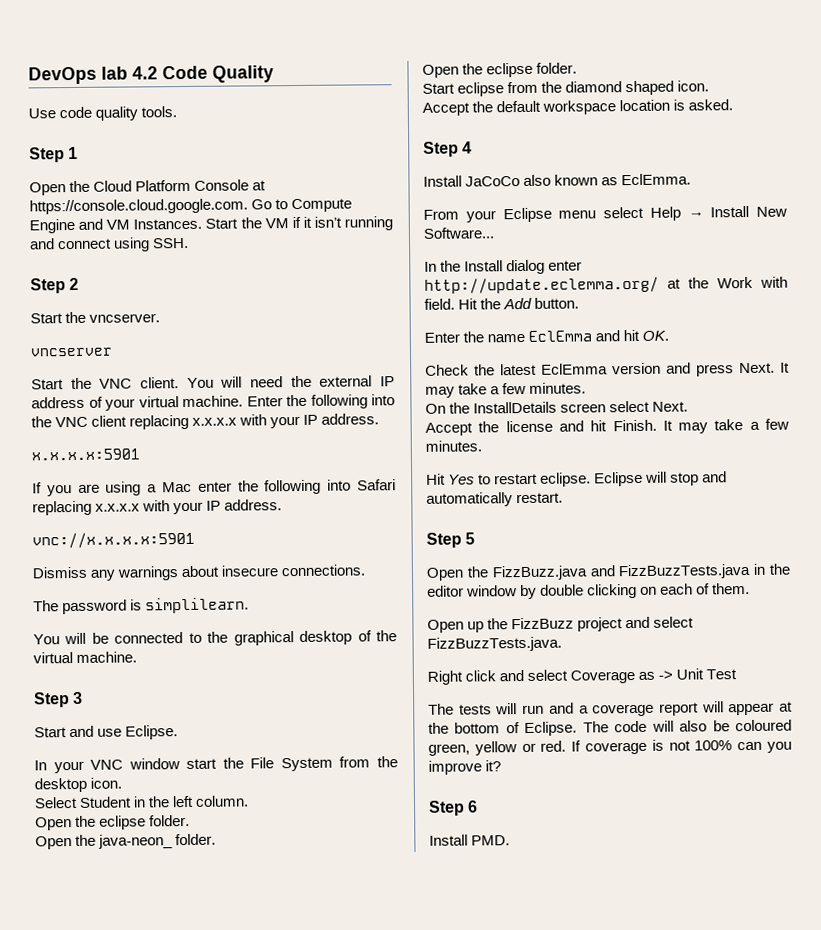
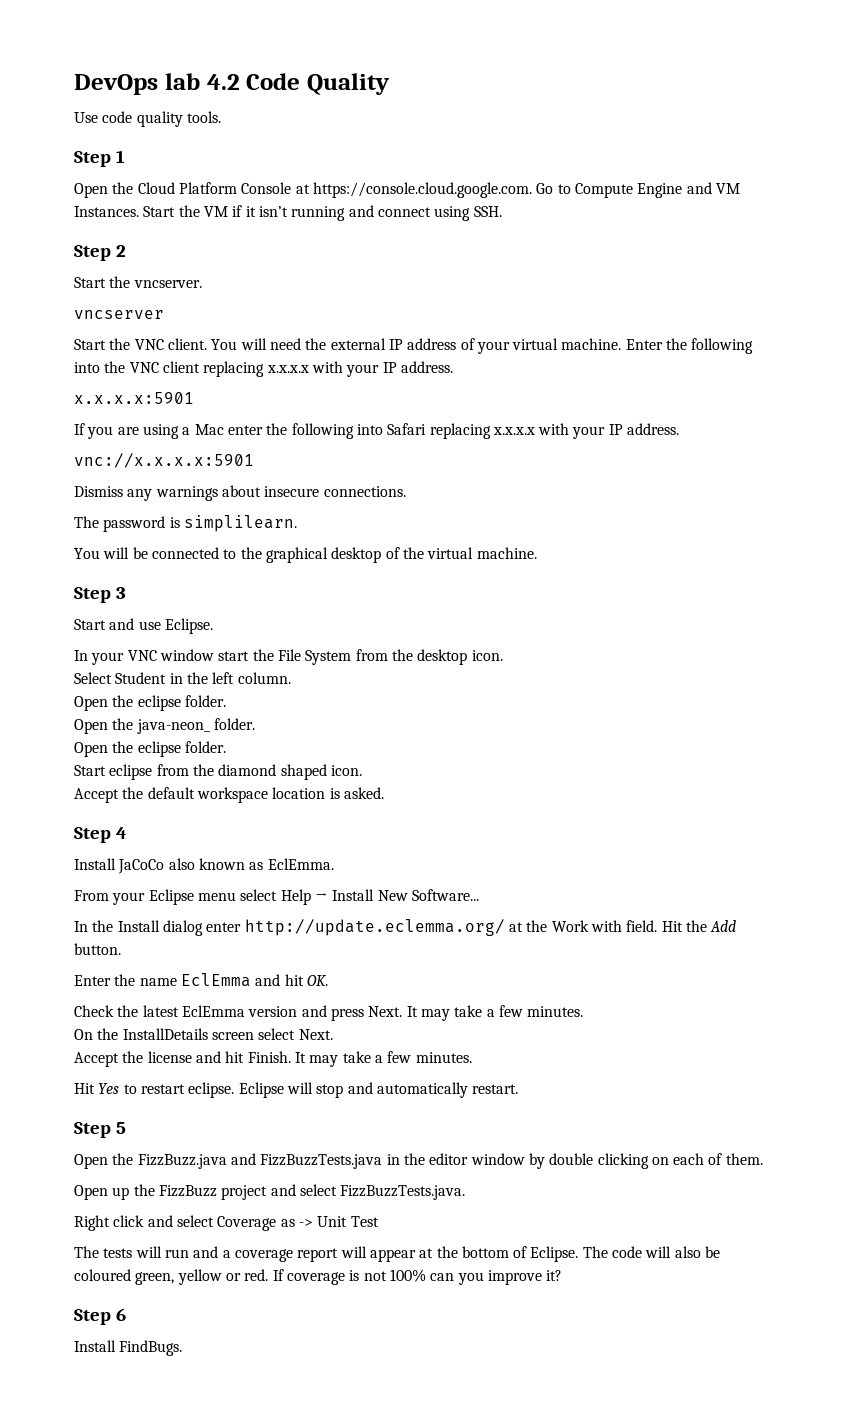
- Install PMD.
+ Install FindBugs.

